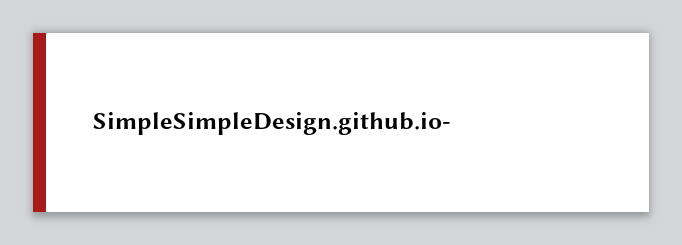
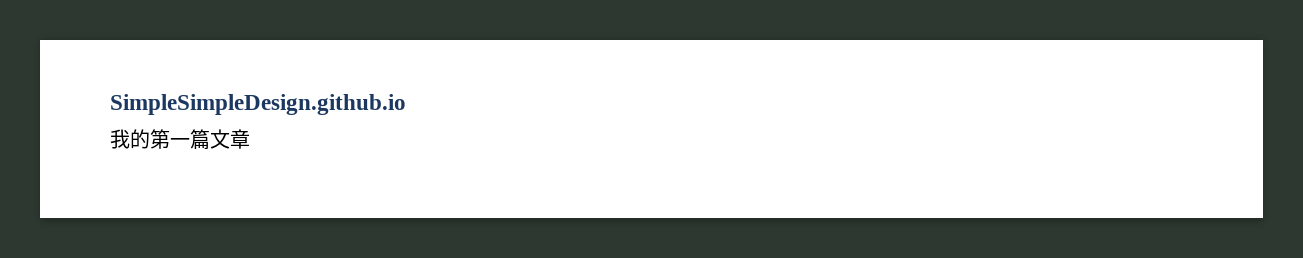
- SimpleSimpleDesign.github.io-
+ SimpleSimpleDesign.github.io
+ 我的第一篇文章

